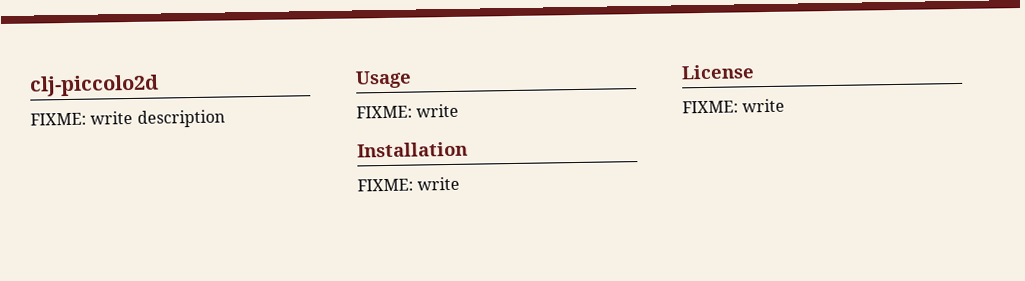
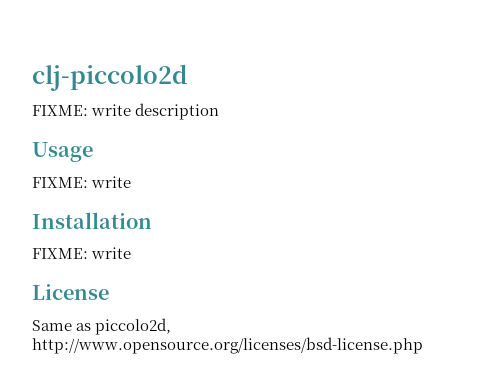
  License
- FIXME: write
+ Same as piccolo2d, http://www.opensource.org/licenses/bsd-license.php

